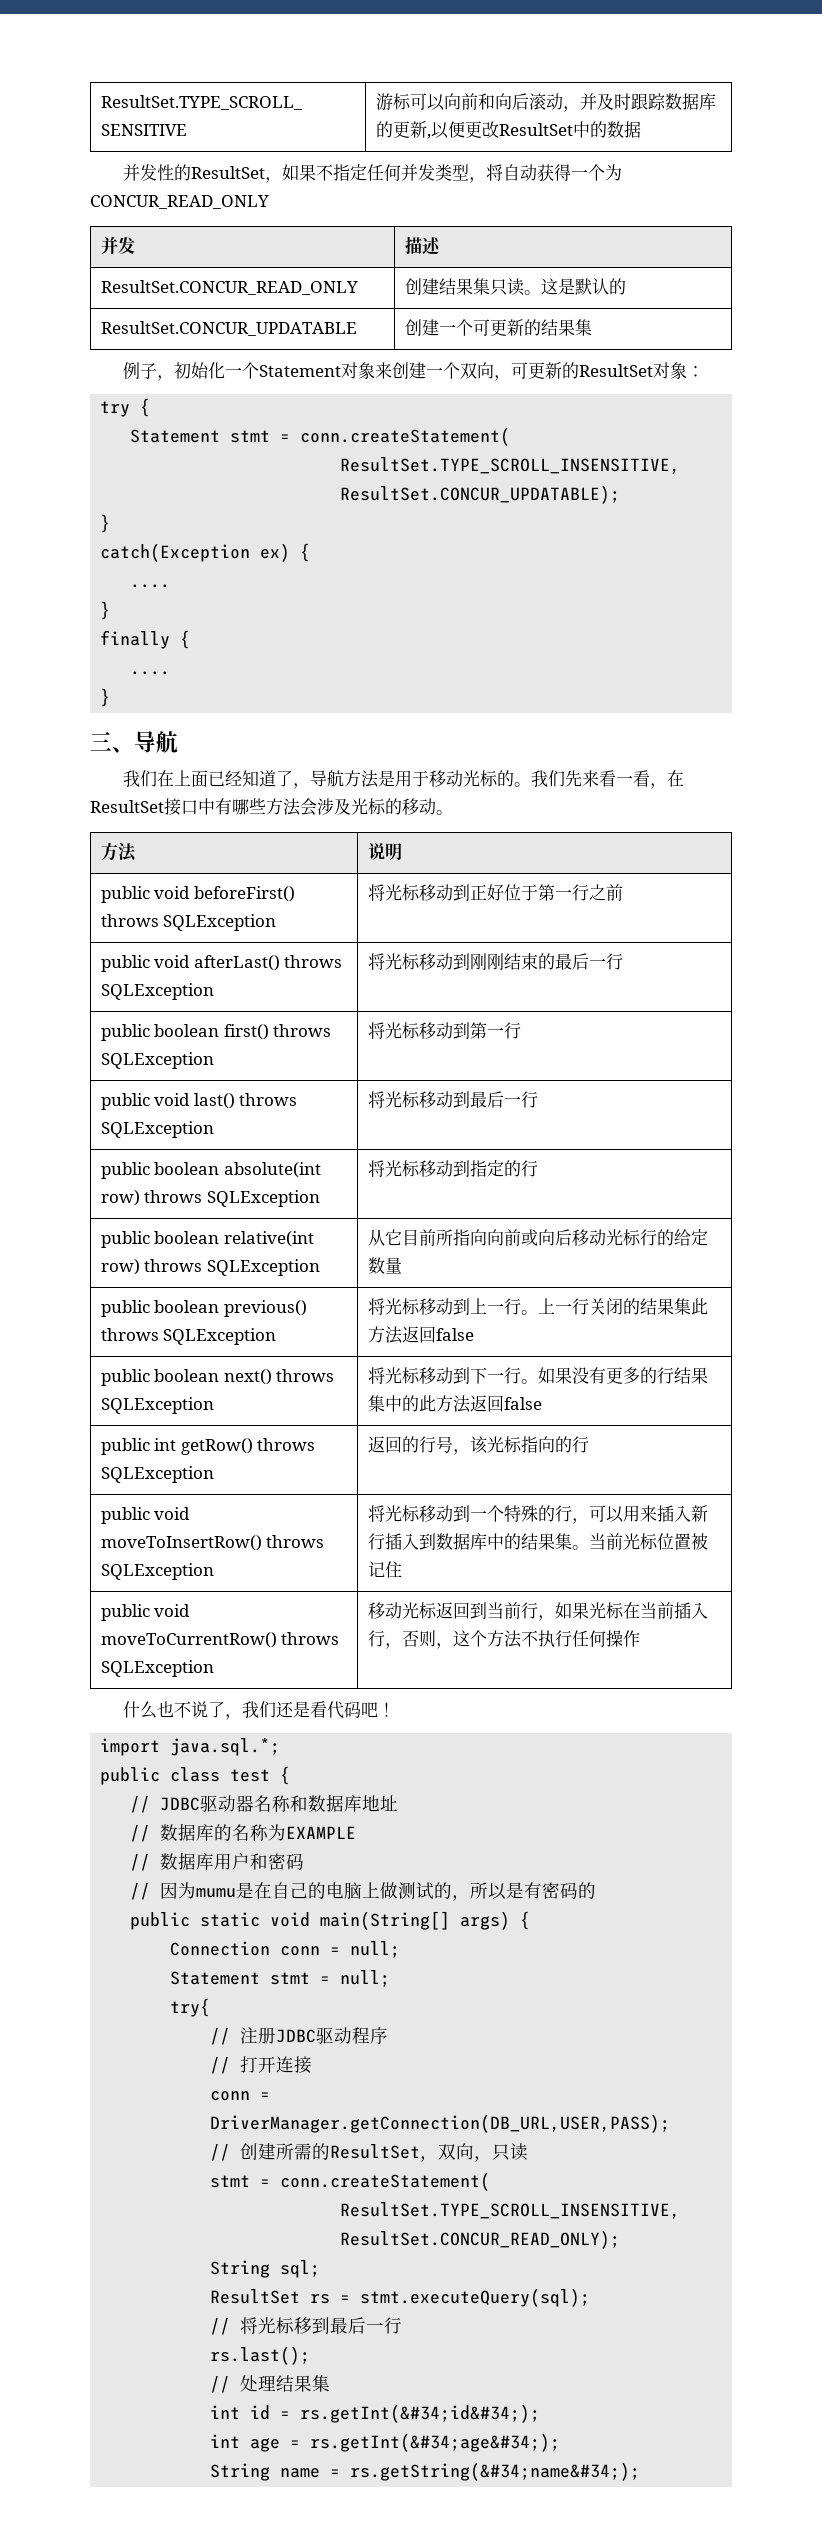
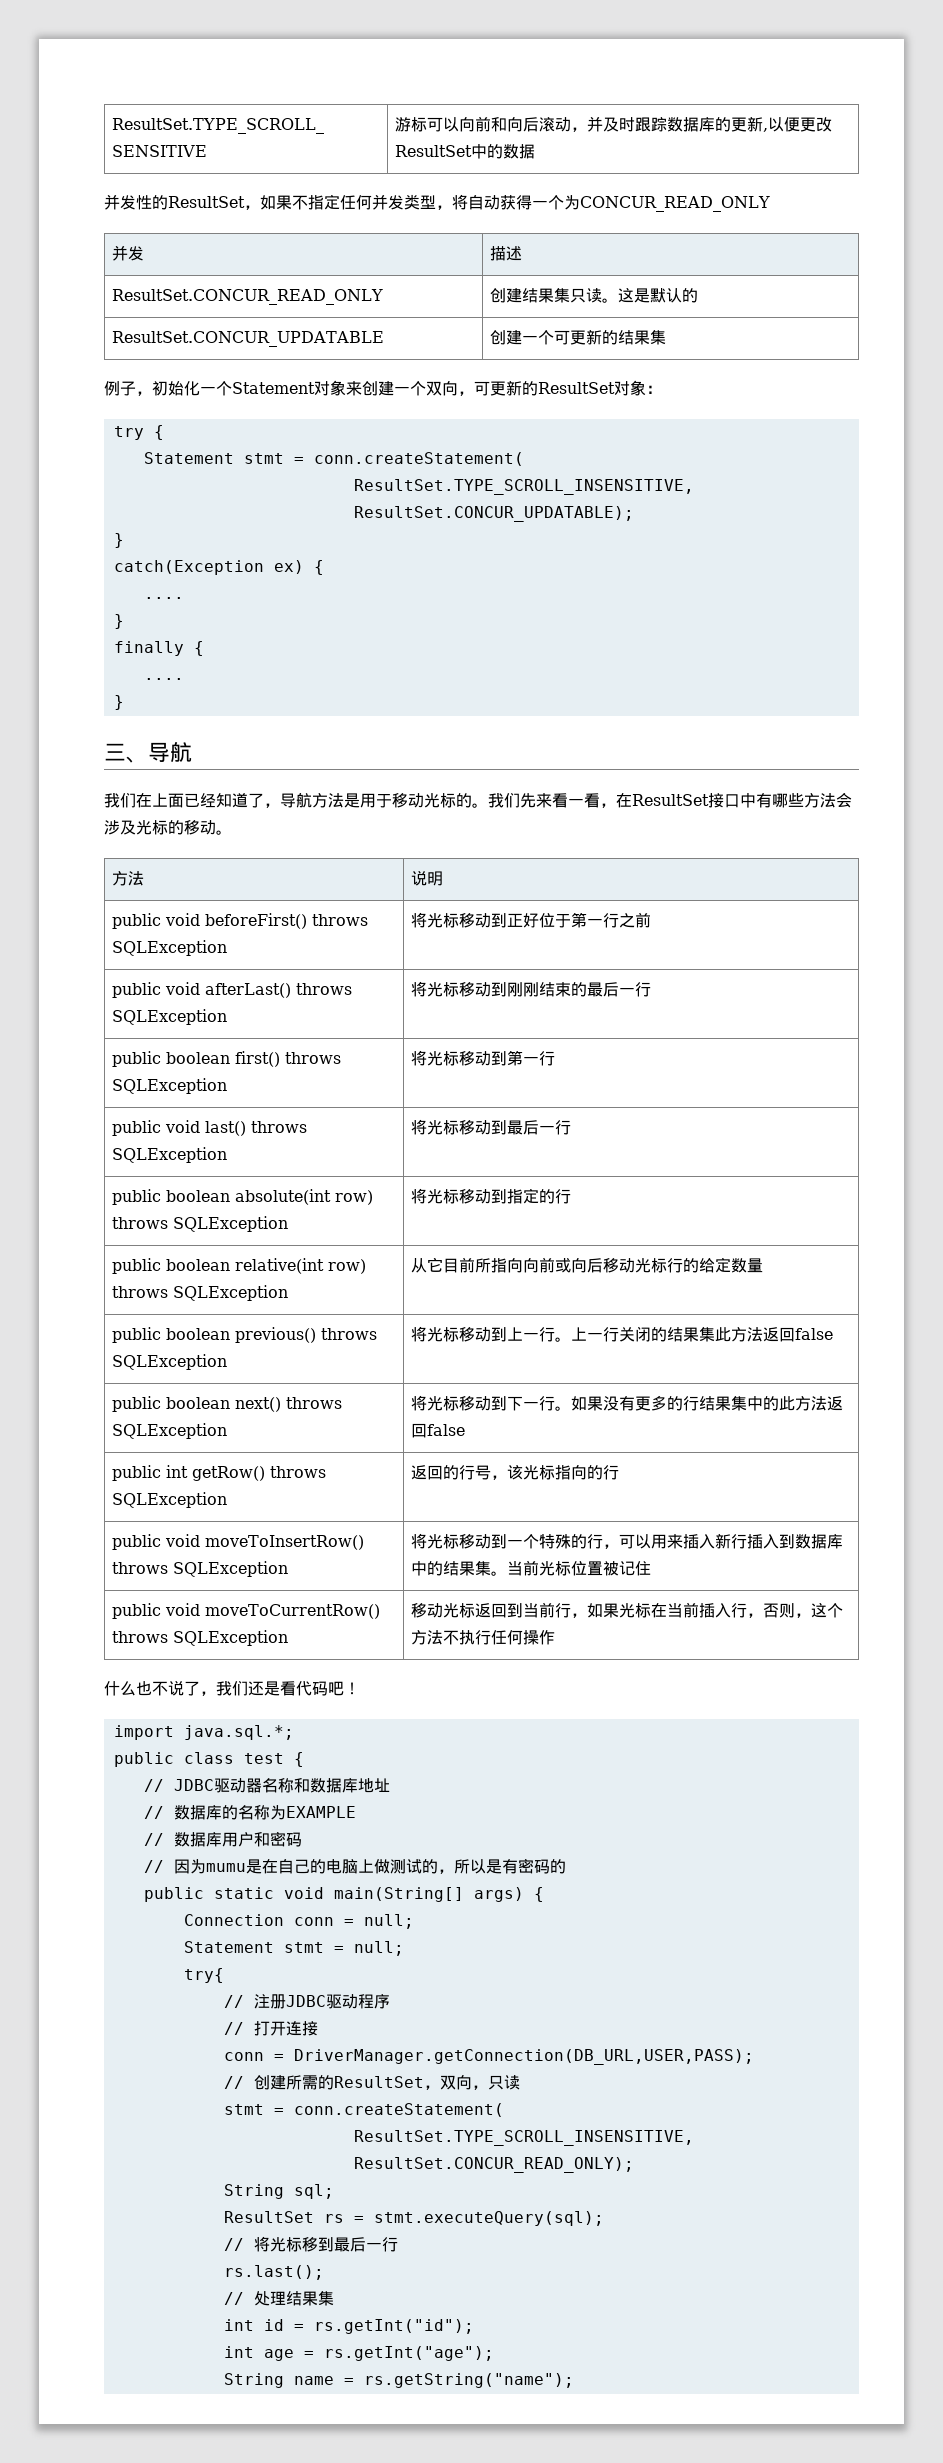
- int id = rs.getInt(&#34;id&#34;);
+ int id = rs.getInt("id");
- int age = rs.getInt(&#34;age&#34;);
+ int age = rs.getInt("age");
- String name = rs.getString(&#34;name&#34;);
+ String name = rs.getString("name");

